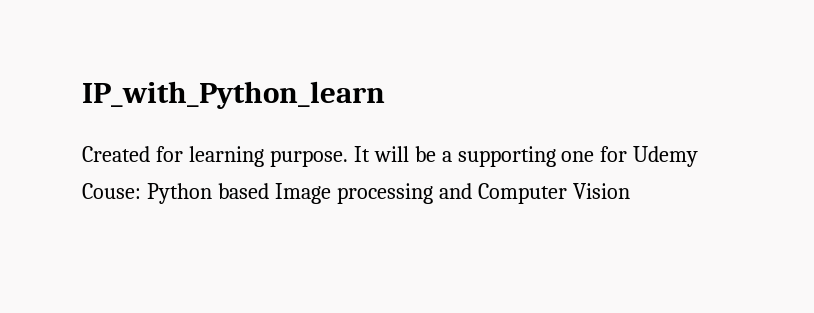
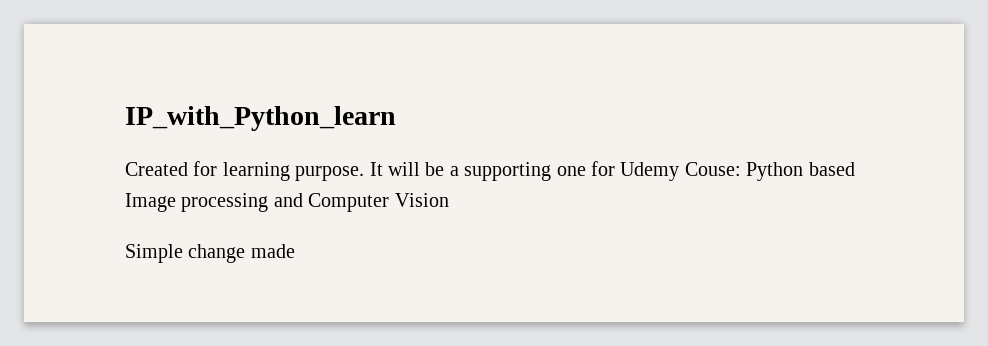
+ Simple change made

